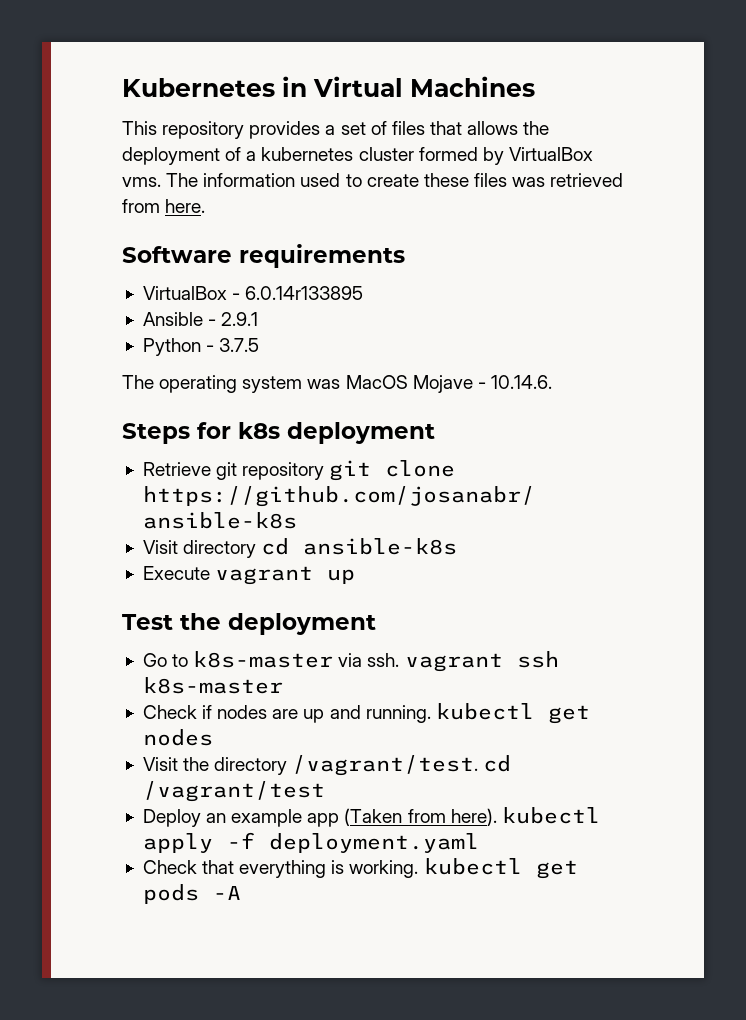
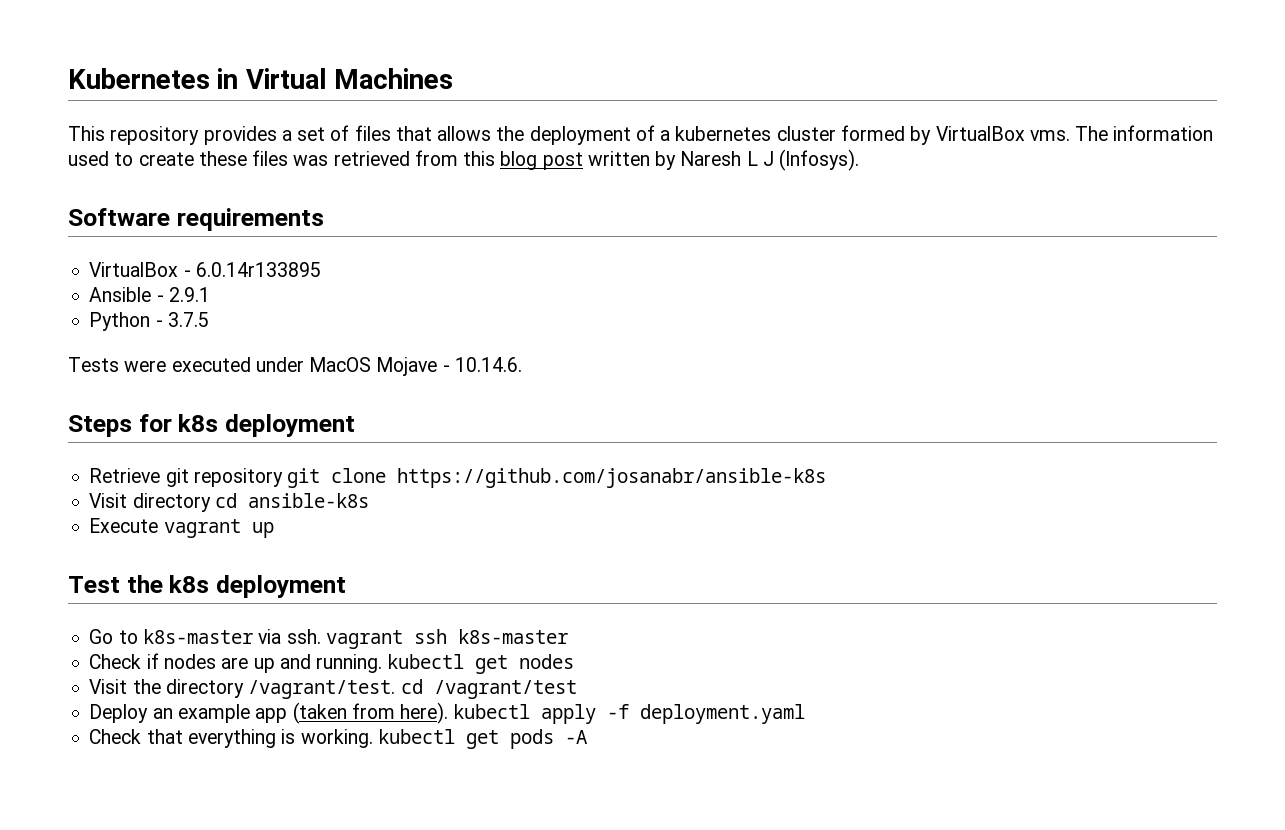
- The information used to create these files was retrieved from here.
+ The information used to create these files was retrieved from this blog post written by Naresh L J (Infosys).
- The operating system was MacOS Mojave - 10.14.6.
+ Tests were executed under MacOS Mojave - 10.14.6.
- Test the deployment
+ Test the k8s deployment
- Deploy an example app (Taken from here). kubectl apply -f deployment.yaml
+ Deploy an example app (taken from here). kubectl apply -f deployment.yaml

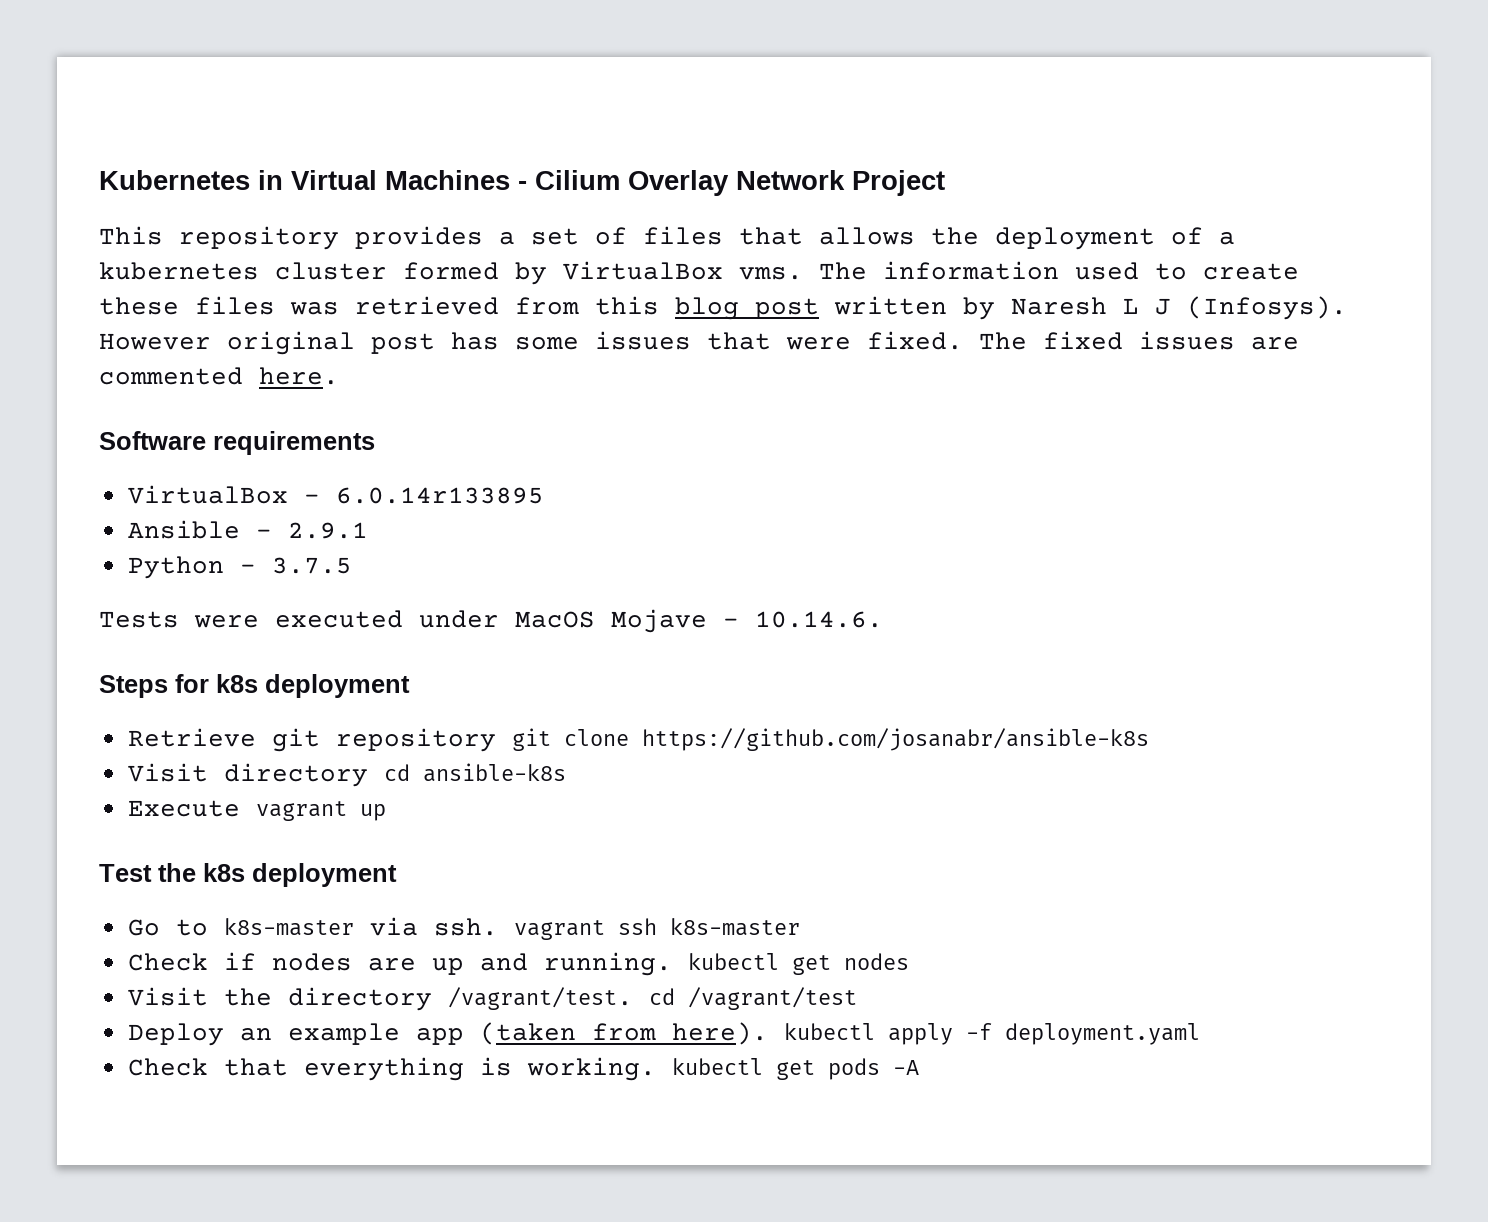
- Kubernetes in Virtual Machines
+ Kubernetes in Virtual Machines - Cilium Overlay Network Project
+ However original post has some issues that were fixed. The fixed issues are commented here.

